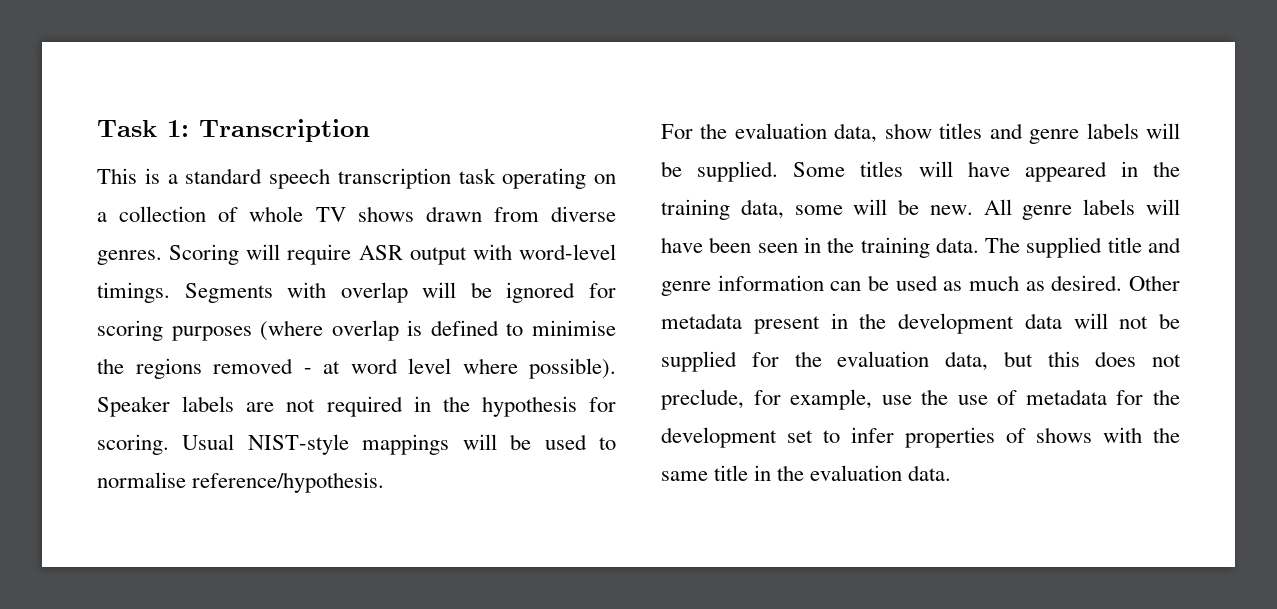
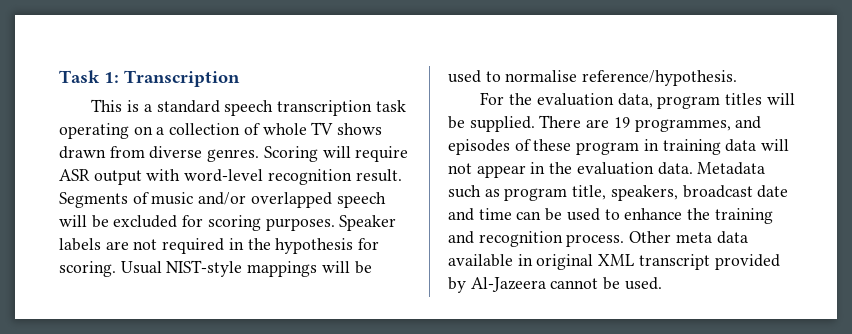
- Scoring will require ASR output with word-level timings. Segments with overlap will be ignored for scoring purposes (where overlap is defined to minimise the regions removed - at word level where possible).
+ Scoring will require ASR output with word-level recognition result. Segments of music and/or overlapped speech will be excluded for scoring purposes.
- For the evaluation data, show titles and genre labels will be supplied. Some titles will have appeared in the training data, some will be new. All genre labels will have been seen in the training data. The supplied title and genre information can be used as much as desired. Other metadata present in the development data will not be supplied for the evaluation data, but this does not preclude, for example, use the use of metadata for the development set to infer properties of shows with the same title in the evaluation data.
+ For the evaluation data, program titles will be supplied. There are 19 programmes, and episodes of these program in training data will not appear in the evaluation data. Metadata such as program title, speakers, broadcast date and time can be used to enhance the training and recognition process. Other meta data available in original XML transcript provided by Al-Jazeera cannot be used.

